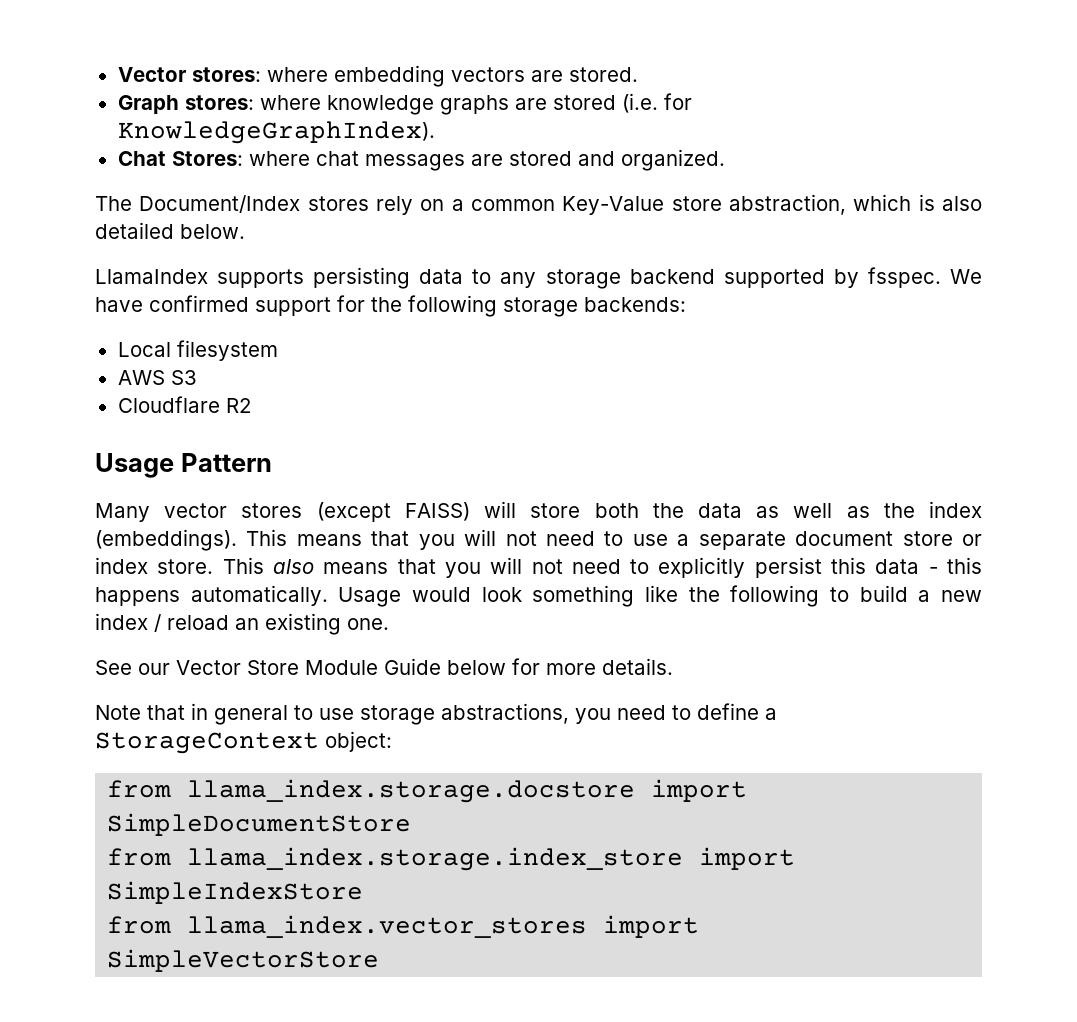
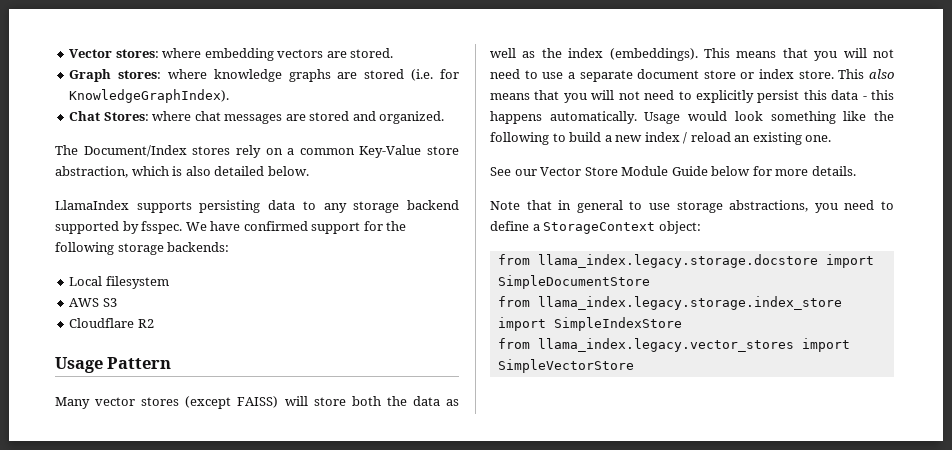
- from llama_index.storage.docstore import SimpleDocumentStore
+ from llama_index.legacy.storage.docstore import SimpleDocumentStore
- from llama_index.storage.index_store import SimpleIndexStore
+ from llama_index.legacy.storage.index_store import SimpleIndexStore
- from llama_index.vector_stores import SimpleVectorStore
+ from llama_index.legacy.vector_stores import SimpleVectorStore

